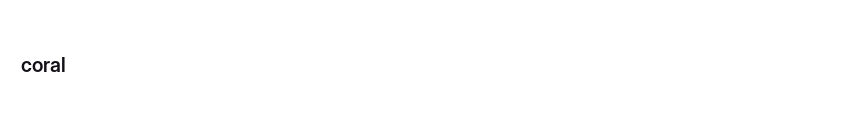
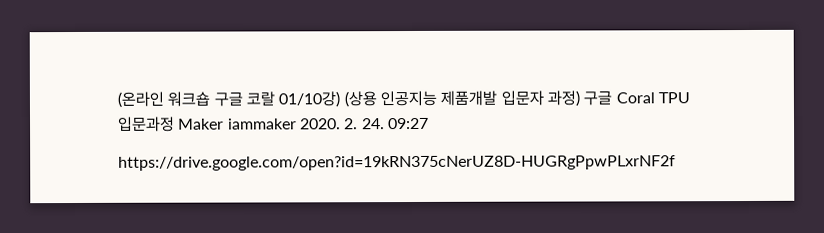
- coral
+ (온라인 워크숍 구글 코랄 01/10강) (상용 인공지능 제품개발 입문자 과정) 구글 Coral TPU 입문과정 Maker iammaker 2020. 2. 24. 09:27
+ https://drive.google.com/open?id=19kRN375cNerUZ8D-HUGRgPpwPLxrNF2f

